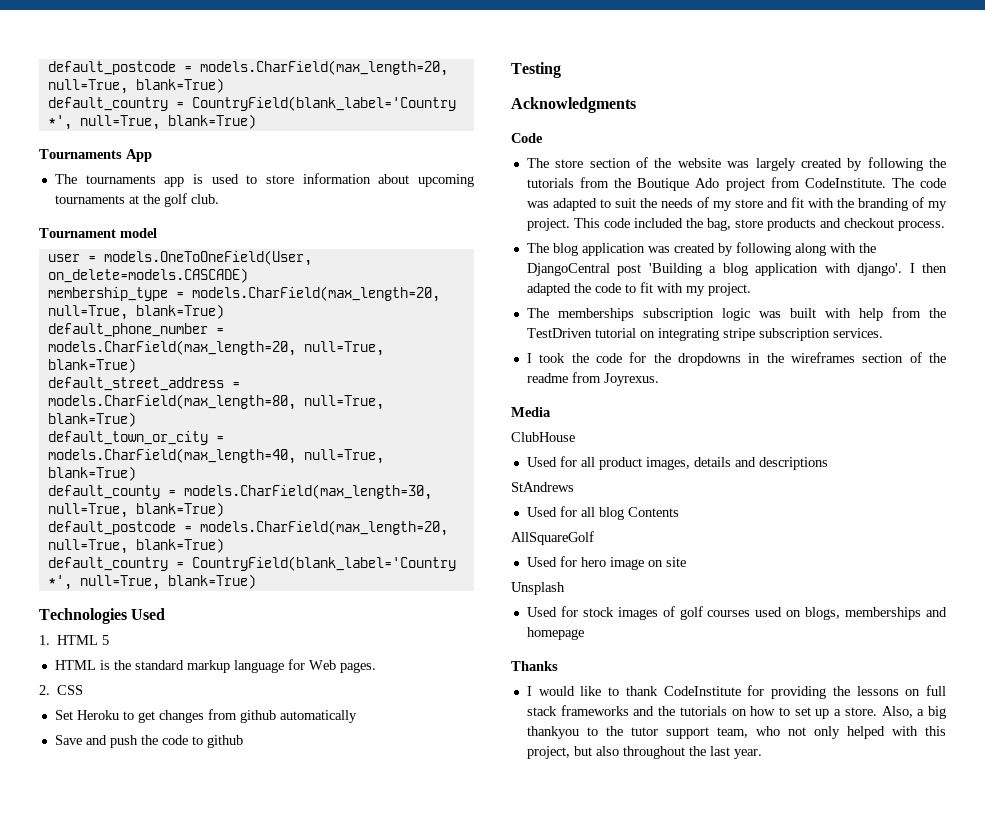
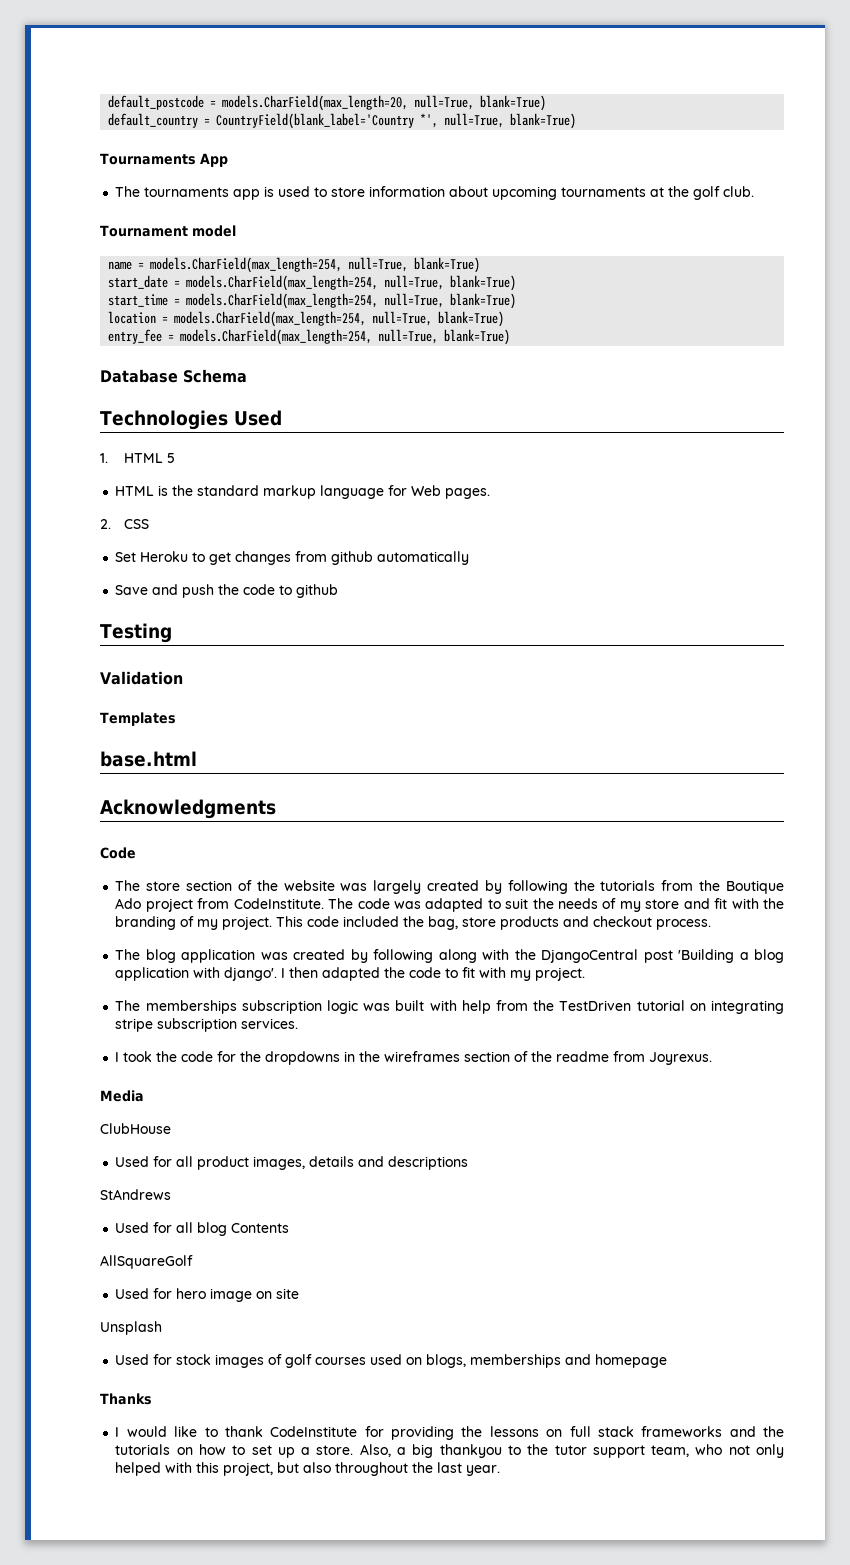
- user = models.OneToOneField(User, on_delete=models.CASCADE)
- membership_type = models.CharField(max_length=20, null=True, blank=True)
- default_phone_number = models.CharField(max_length=20, null=True, blank=True)
- default_street_address = models.CharField(max_length=80, null=True, blank=True)
- default_town_or_city = models.CharField(max_length=40, null=True, blank=True)
- default_county = models.CharField(max_length=30, null=True, blank=True)
- default_postcode = models.CharField(max_length=20, null=True, blank=True)
- default_country = CountryField(blank_label='Country *', null=True, blank=True)
+ name = models.CharField(max_length=254, null=True, blank=True)
+ start_date = models.CharField(max_length=254, null=True, blank=True)
+ start_time = models.CharField(max_length=254, null=True, blank=True)
+ location = models.CharField(max_length=254, null=True, blank=True)
+ entry_fee = models.CharField(max_length=254, null=True, blank=True)
+ Database Schema
+ Validation
+ Templates
+ base.html

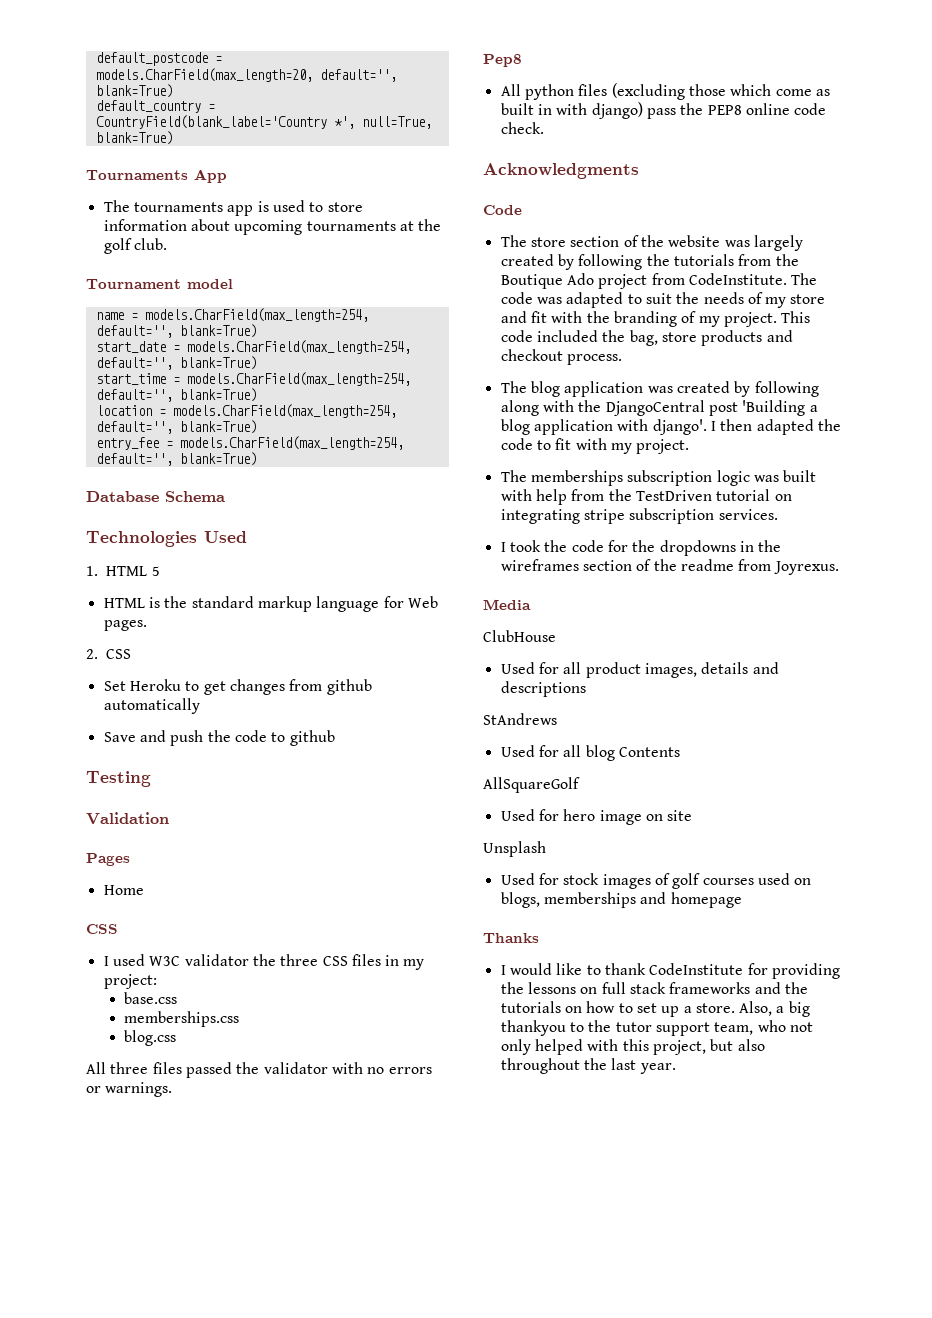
- default_postcode = models.CharField(max_length=20, null=True, blank=True)
+ default_postcode = models.CharField(max_length=20, default='', blank=True)
- name = models.CharField(max_length=254, null=True, blank=True)
+ name = models.CharField(max_length=254, default='', blank=True)
- start_date = models.CharField(max_length=254, null=True, blank=True)
+ start_date = models.CharField(max_length=254, default='', blank=True)
- start_time = models.CharField(max_length=254, null=True, blank=True)
+ start_time = models.CharField(max_length=254, default='', blank=True)
- location = models.CharField(max_length=254, null=True, blank=True)
+ location = models.CharField(max_length=254, default='', blank=True)
- entry_fee = models.CharField(max_length=254, null=True, blank=True)
+ entry_fee = models.CharField(max_length=254, default='', blank=True)
- Templates
- base.html
+ Pages
+ Home
+ CSS
+ I used W3C validator the three CSS files in my project:
+ base.css
+ memberships.css
+ blog.css
+ All three files passed the validator with no errors or warnings.
+ Pep8
+ All python files (excluding those which come as built in with django) pass the PEP8 online code check.

